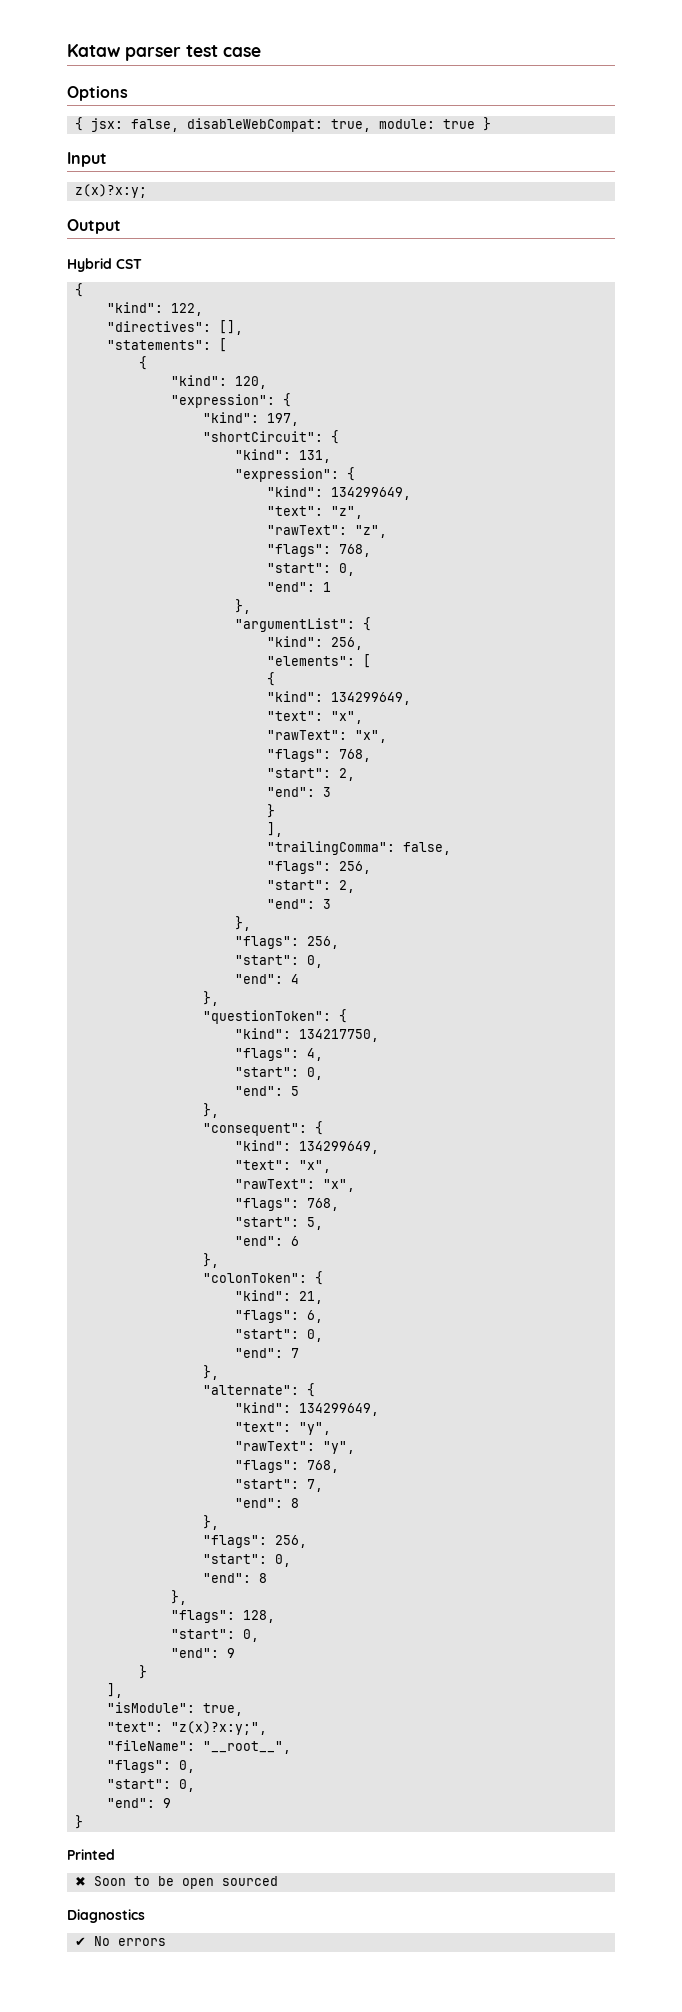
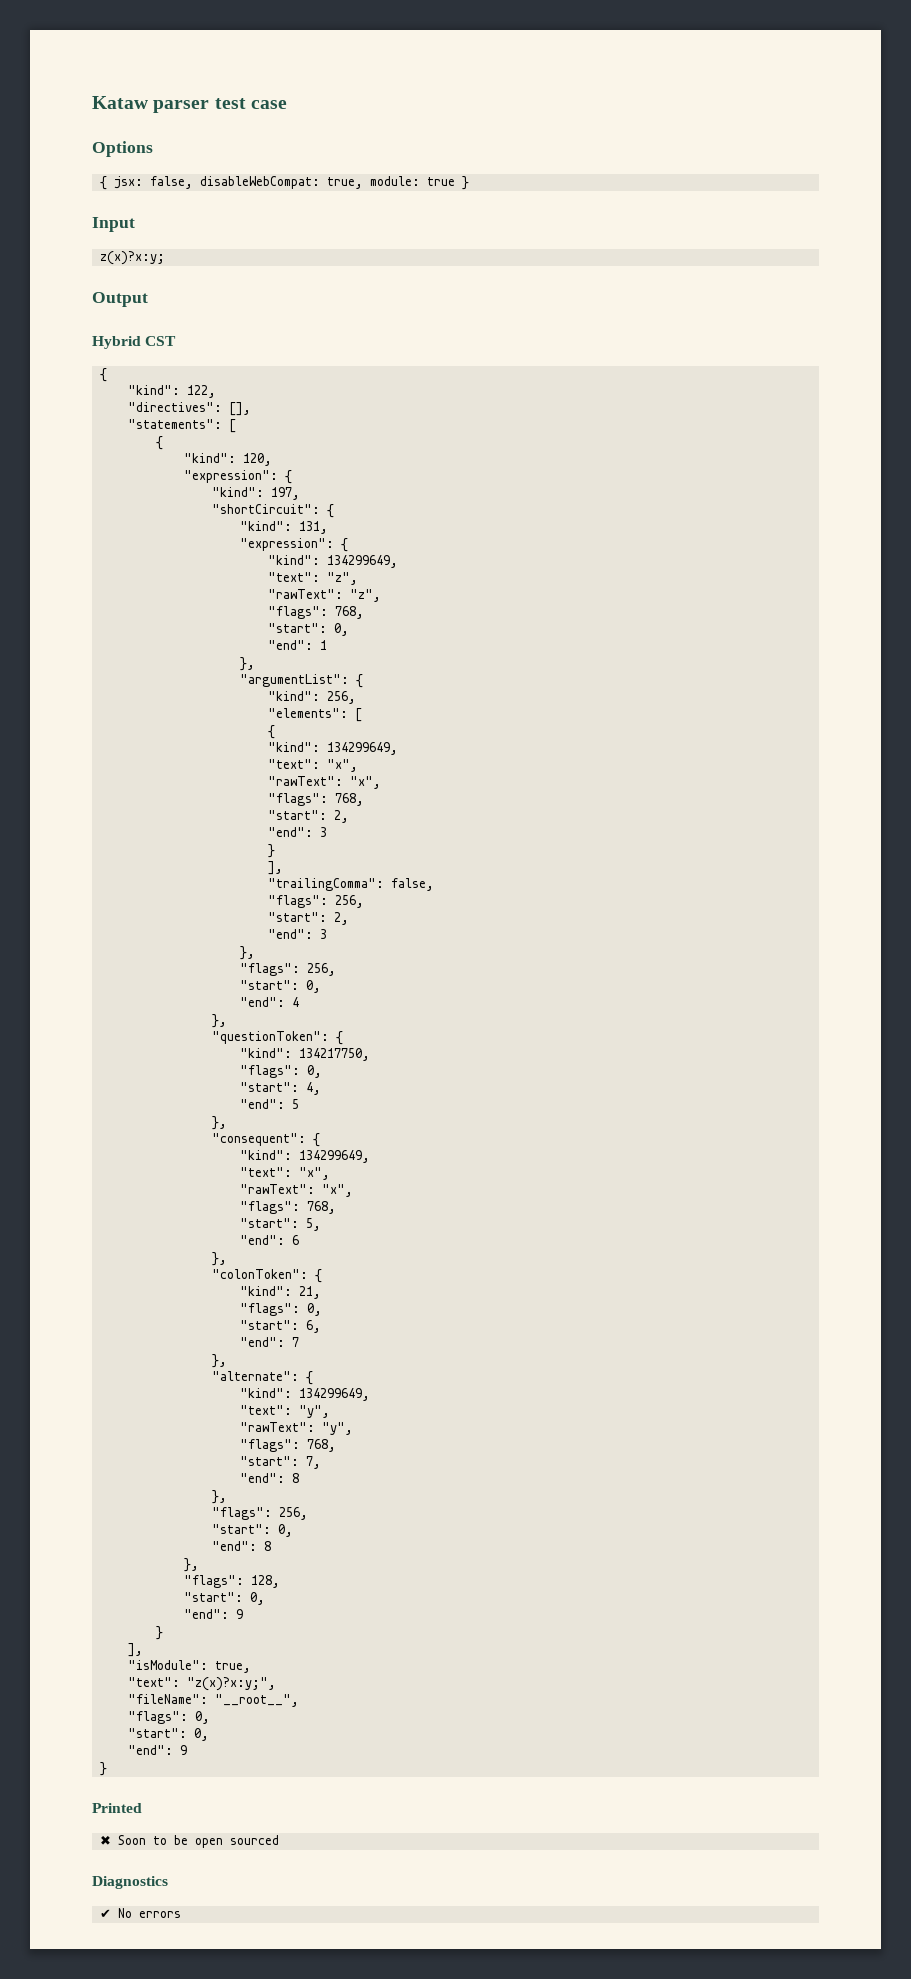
  "kind": 134217750,
- "flags": 4,
- "start": 0,
+ "flags": 0,
+ "start": 4,
  "kind": 21,
- "flags": 6,
- "start": 0,
+ "flags": 0,
+ "start": 6,

